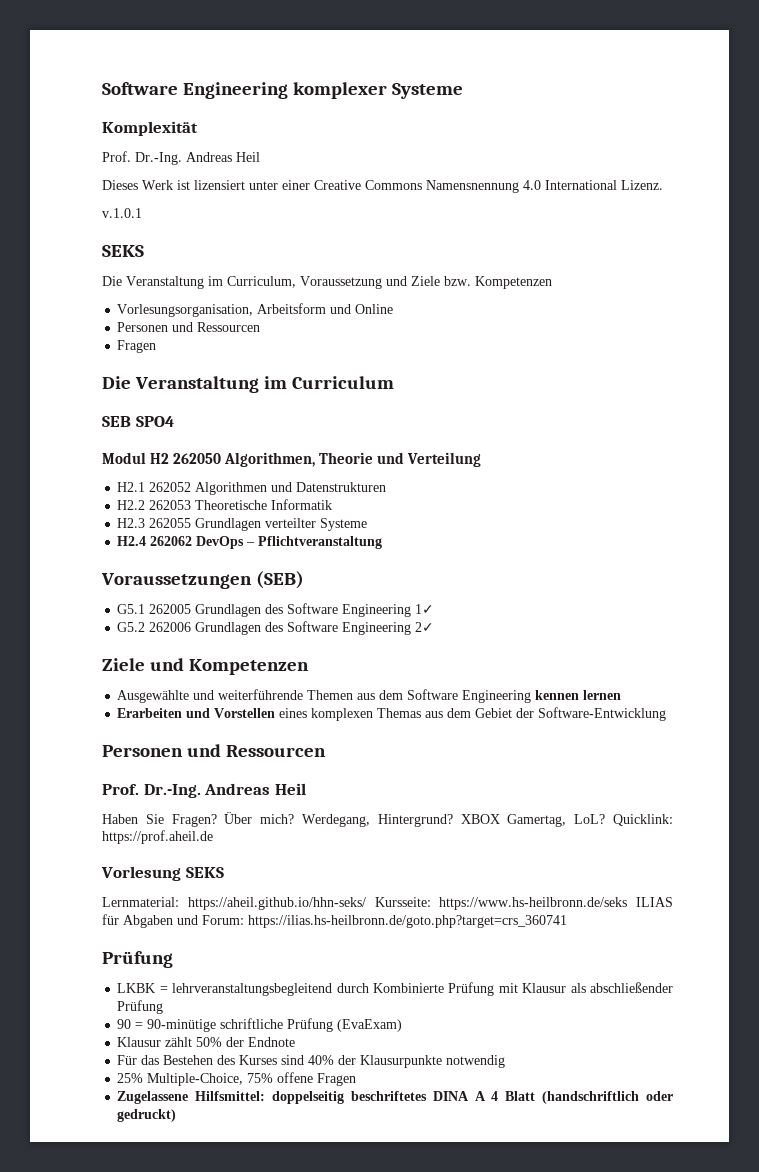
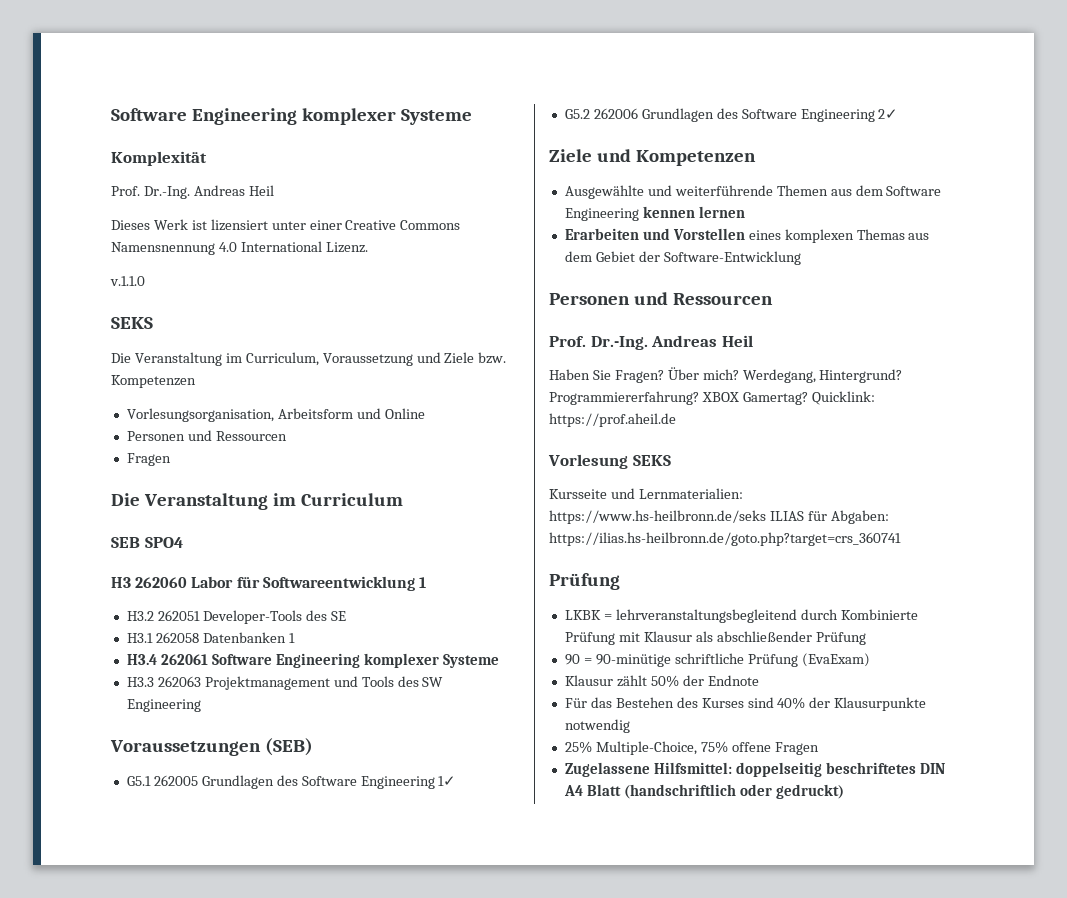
- v.1.0.1
+ v.1.1.0
- Modul H2 262050 Algorithmen, Theorie und Verteilung
- H2.1 262052 Algorithmen und Datenstrukturen
- H2.2 262053 Theoretische Informatik
- H2.3 262055 Grundlagen verteilter Systeme
- H2.4 262062 DevOps – Pflichtveranstaltung
+ H3 262060 Labor für Softwareentwicklung 1
+ H3.2 262051 Developer-Tools des SE
+ H3.1 262058 Datenbanken 1
+ H3.4 262061 Software Engineering komplexer Systeme
+ H3.3 262063 Projektmanagement und Tools des SW Engineering
- XBOX Gamertag, LoL?
+ Programmiererfahrung? XBOX Gamertag?
- Lernmaterial: https://aheil.github.io/hhn-seks/ Kursseite: https://www.hs-heilbronn.de/seks ILIAS für Abgaben und Forum: https://ilias.hs-heilbronn.de/goto.php?target=crs_360741
+ Kursseite und Lernmaterialien: https://www.hs-heilbronn.de/seks ILIAS für Abgaben: https://ilias.hs-heilbronn.de/goto.php?target=crs_360741
- Zugelassene Hilfsmittel: doppelseitig beschriftetes DINA A 4 Blatt (handschriftlich oder gedruckt)
+ Zugelassene Hilfsmittel: doppelseitig beschriftetes DIN A4 Blatt (handschriftlich oder gedruckt)

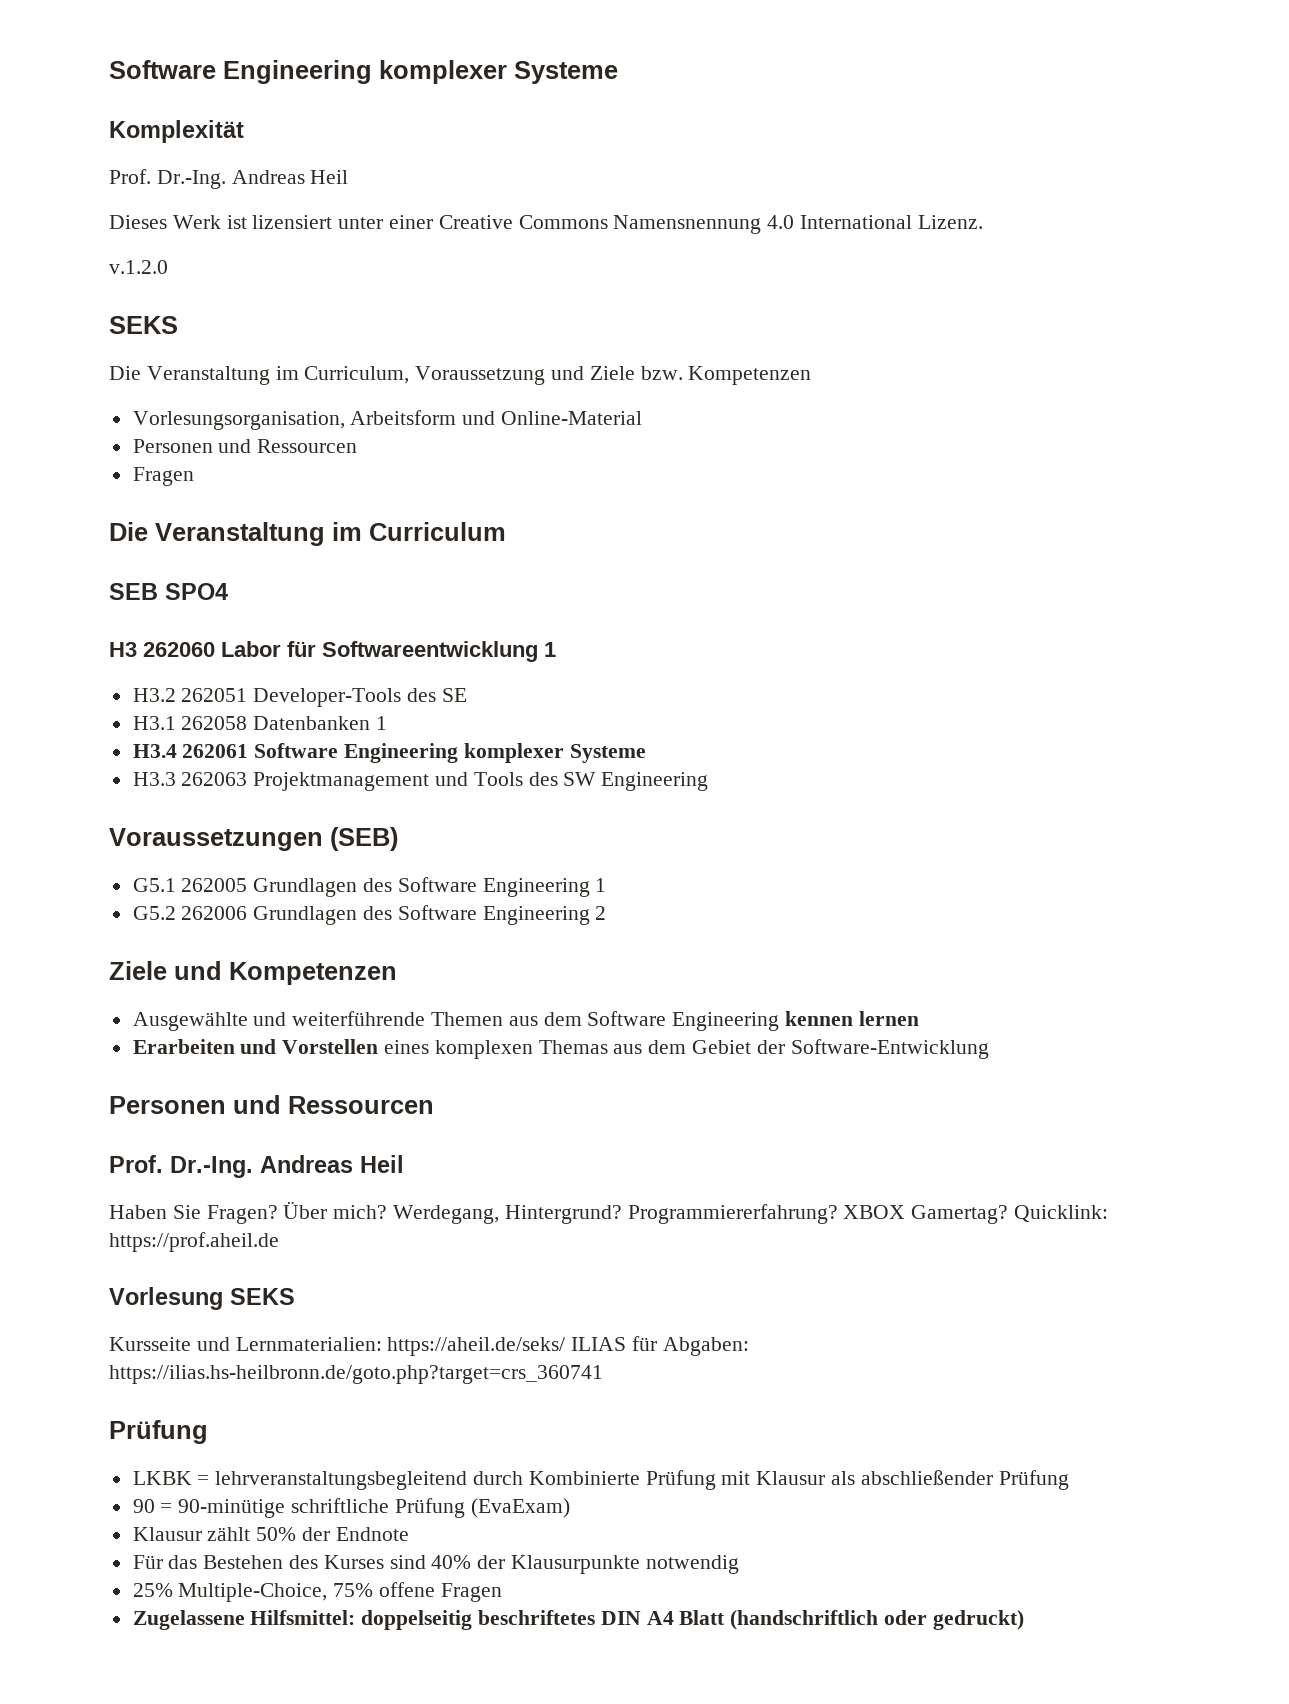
- v.1.1.0
+ v.1.2.0
- Vorlesungsorganisation, Arbeitsform und Online
+ Vorlesungsorganisation, Arbeitsform und Online-Material
- G5.1 262005 Grundlagen des Software Engineering 1✓
+ G5.1 262005 Grundlagen des Software Engineering 1
- G5.2 262006 Grundlagen des Software Engineering 2✓
+ G5.2 262006 Grundlagen des Software Engineering 2
- Kursseite und Lernmaterialien: https://www.hs-heilbronn.de/seks ILIAS für Abgaben: https://ilias.hs-heilbronn.de/goto.php?target=crs_360741
+ Kursseite und Lernmaterialien: https://aheil.de/seks/ ILIAS für Abgaben: https://ilias.hs-heilbronn.de/goto.php?target=crs_360741

